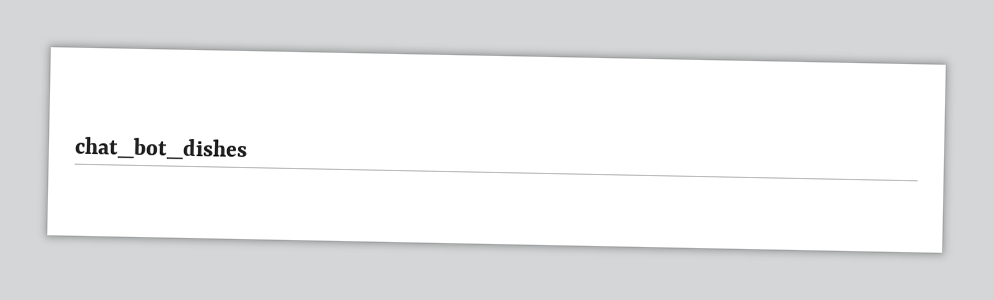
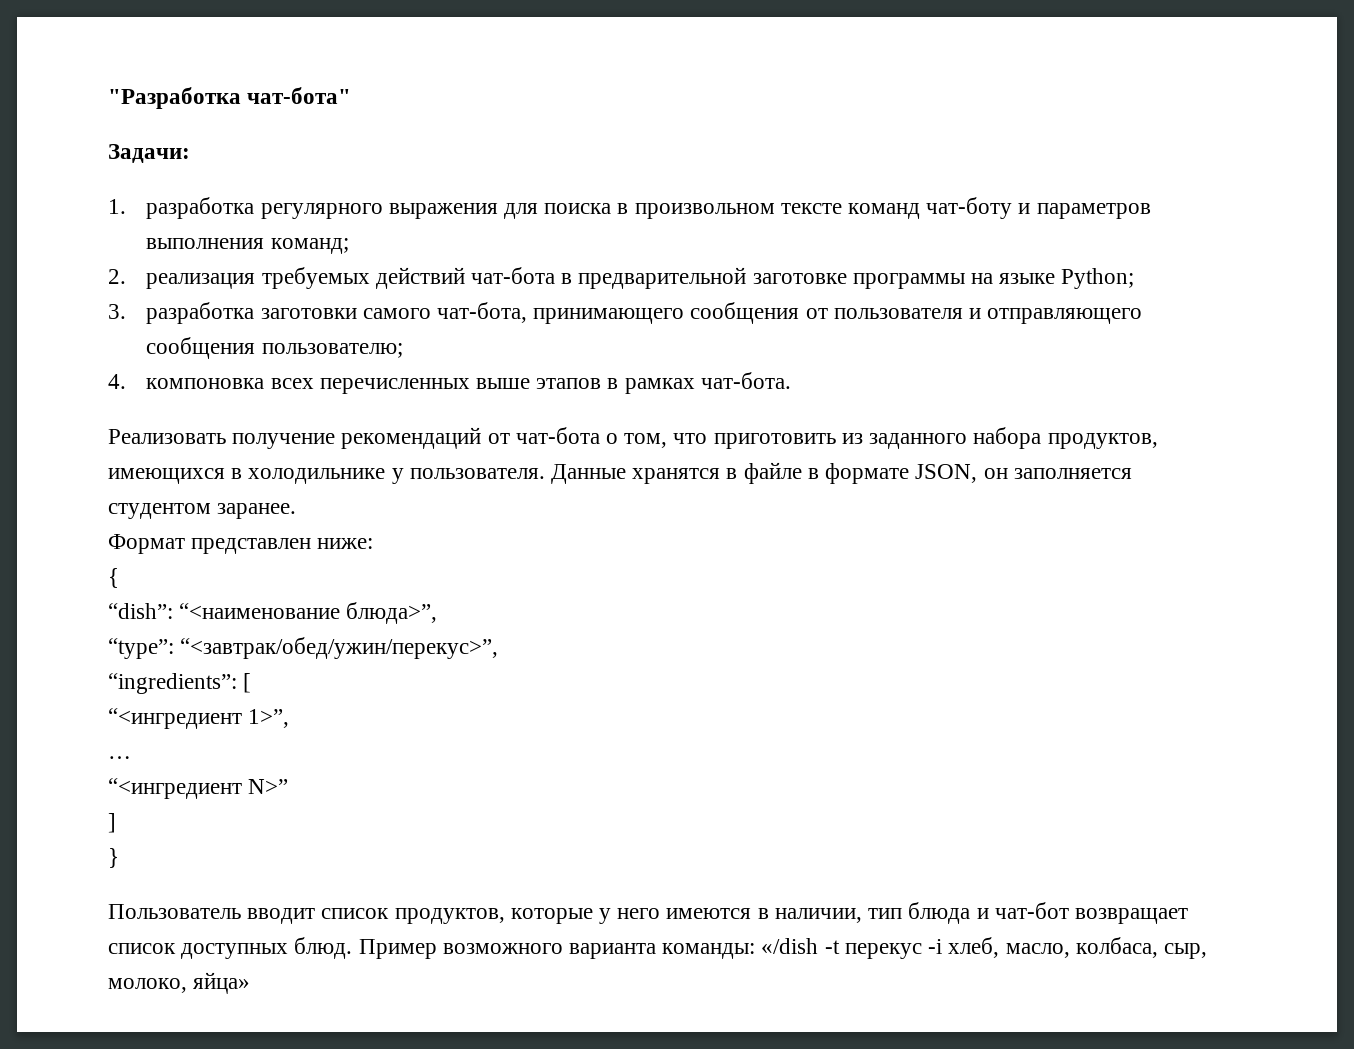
- chat_bot_dishes
+ "Разработка чат-бота"
+ Задачи:
+ 1. разработка регулярного выражения для поиска в произвольном тексте команд чат-боту и параметров выполнения команд;
+ 2. реализация требуемых действий чат-бота в предварительной заготовке программы на языке Python;
+ 3. разработка заготовки самого чат-бота, принимающего сообщения от пользователя и отправляющего сообщения пользователю;
+ 4. компоновка всех перечисленных выше этапов в рамках чат-бота.
+ Реализовать получение рекомендаций от чат-бота о том, что приготовить из заданного набора продуктов, имеющихся в холодильнике у пользователя. Данные хранятся в файле в формате JSON, он заполняется студентом заранее.
+ Формат представлен ниже:
+ {
+ “dish”: “<наименование блюда>”,
+ “type”: “<завтрак/обед/ужин/перекус>”,
+ “ingredients”: [
+ “<ингредиент 1>”,
+ …
+ “<ингредиент N>”
+ ]
+ }
+ Пользователь вводит список продуктов, которые у него имеются в наличии, тип блюда и чат-бот возвращает список доступных блюд. Пример возможного варианта команды: «/dish -t перекус -i хлеб, масло, колбаса, сыр, молоко, яйца»

